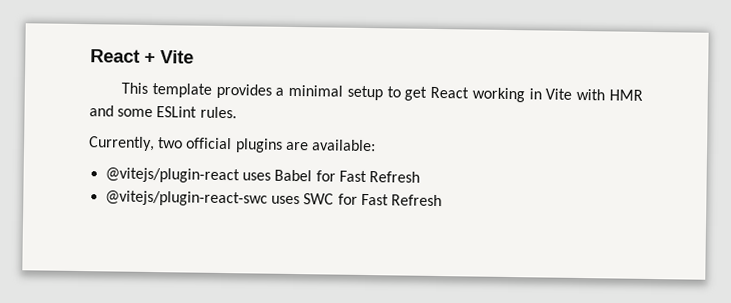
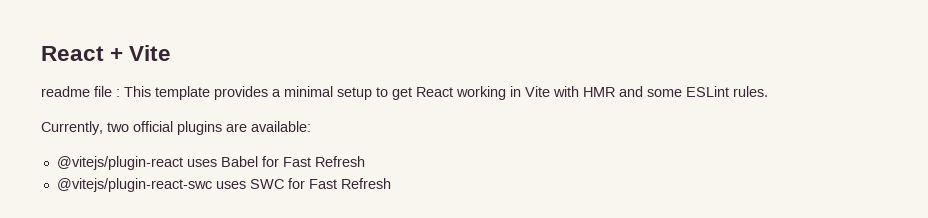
- This template provides a minimal setup to get React working in Vite with HMR and some ESLint rules.
+ readme file : This template provides a minimal setup to get React working in Vite with HMR and some ESLint rules.

